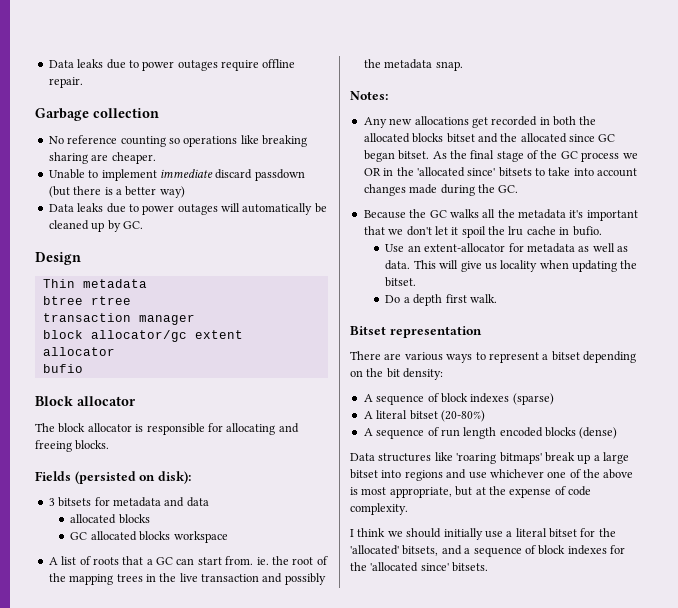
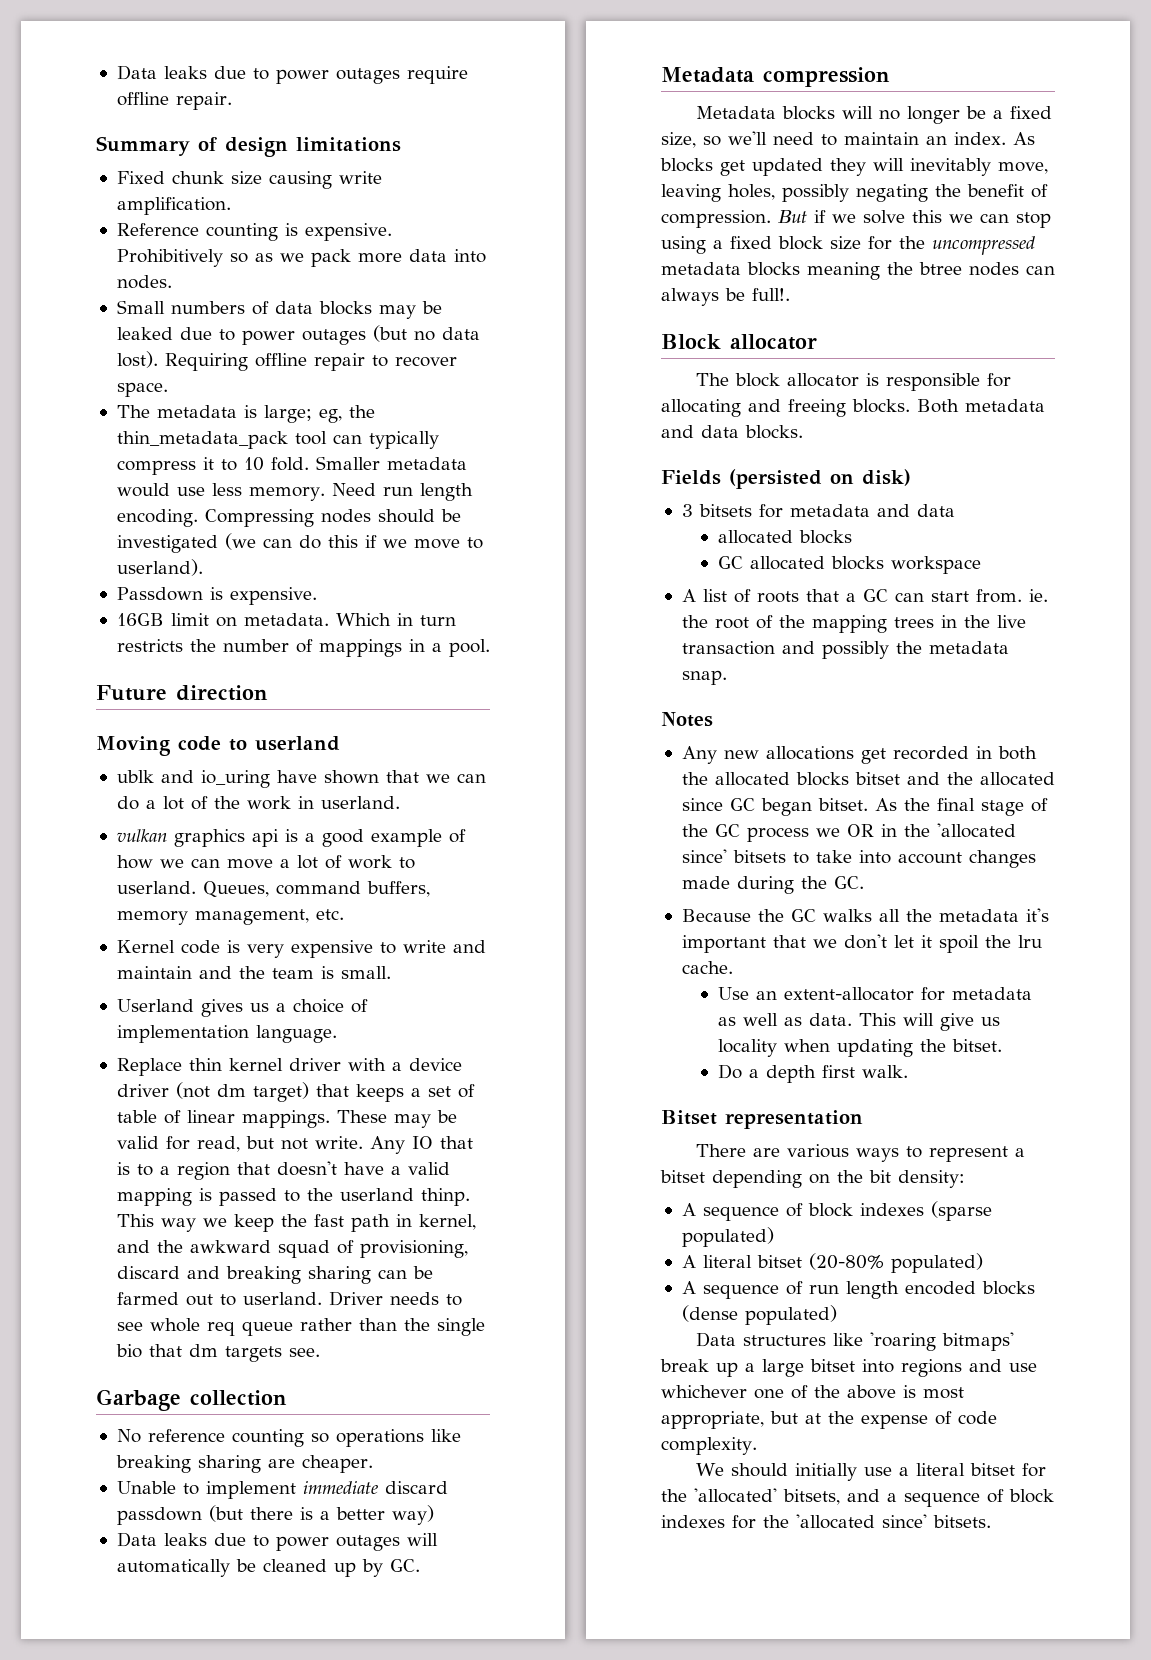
+ Summary of design limitations
+ Fixed chunk size causing write amplification.
+ Reference counting is expensive. Prohibitively so as we pack more data into nodes.
+ Small numbers of data blocks may be leaked due to power outages (but no data lost). Requiring offline repair to recover space.
+ The metadata is large; eg, the thin_metadata_pack tool can typically compress it to 10 fold. Smaller metadata would use less memory. Need run length encoding. Compressing nodes should be investigated (we can do this if we move to userland).
+ Passdown is expensive.
+ 16GB limit on metadata. Which in turn restricts the number of mappings in a pool.
+ Future direction
+ Moving code to userland
+ ublk and io_uring have shown that we can do a lot of the work in userland.
+ vulkan graphics api is a good example of how we can move a lot of work to userland. Queues, command buffers, memory management, etc.
+ Kernel code is very expensive to write and maintain and the team is small.
+ Userland gives us a choice of implementation language.
+ Replace thin kernel driver with a device driver (not dm target) that keeps a set of table of linear mappings. These may be valid for read, but not write. Any IO that is to a region that doesn't have a valid mapping is passed to the userland thinp. This way we keep the fast path in kernel, and the awkward squad of provisioning, discard and breaking sharing can be farmed out to userland. Driver needs to see whole req queue rather than the single bio that dm targets see.
- Design
- Thin metadata
- btree rtree
- transaction manager
- block allocator/gc extent allocator
- bufio
+ Metadata compression
+ Metadata blocks will no longer be a fixed size, so we'll need to maintain an index. As blocks get updated they will inevitably move, leaving holes, possibly negating the benefit of compression. But if we solve this we can stop using a fixed block size for the uncompressed metadata blocks meaning the btree nodes can always be full!.
+ Both metadata and data blocks.
- Fields (persisted on disk):
+ Fields (persisted on disk)
- Notes:
+ Notes
- Because the GC walks all the metadata it's important that we don't let it spoil the lru cache in bufio.
+ Because the GC walks all the metadata it's important that we don't let it spoil the lru cache.
- A sequence of block indexes (sparse)
+ A sequence of block indexes (sparse populated)
- A literal bitset (20-80%)
+ A literal bitset (20-80% populated)
- A sequence of run length encoded blocks (dense)
+ A sequence of run length encoded blocks (dense populated)
- I think we should initially use a literal bitset for the 'allocated' bitsets, and a sequence of block indexes for the 'allocated since' bitsets.
+ We should initially use a literal bitset for the 'allocated' bitsets, and a sequence of block indexes for the 'allocated since' bitsets.

